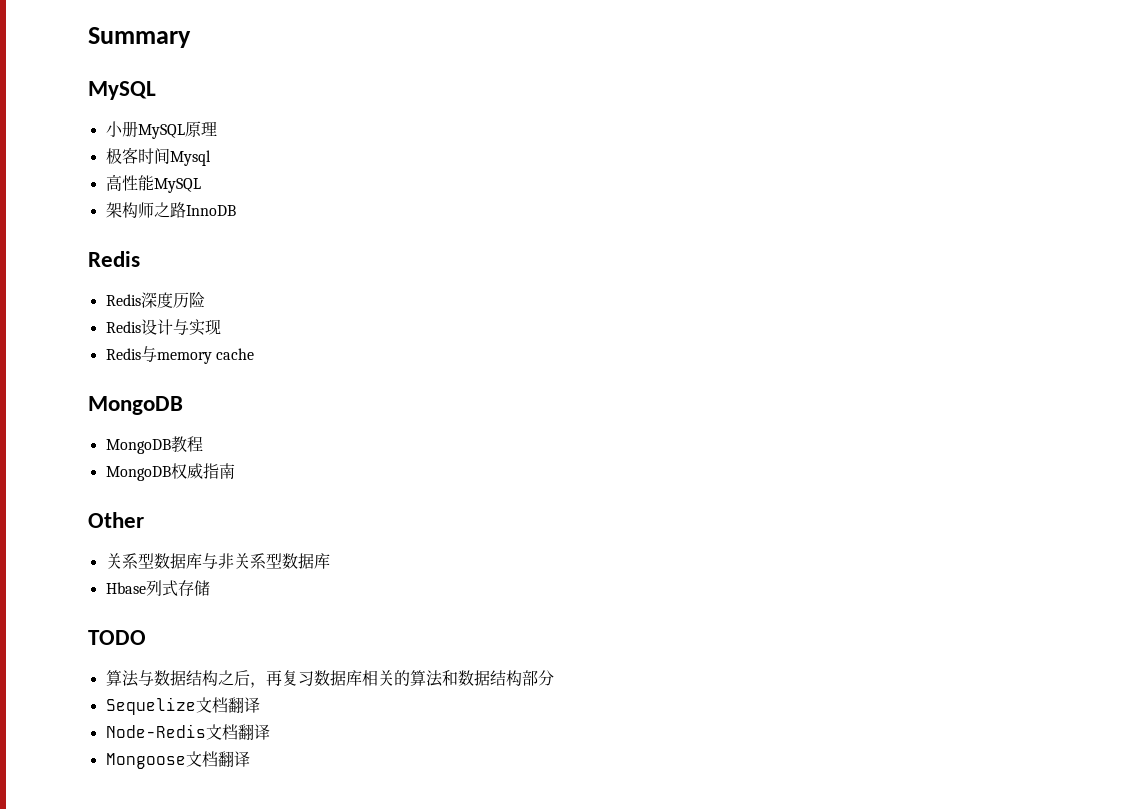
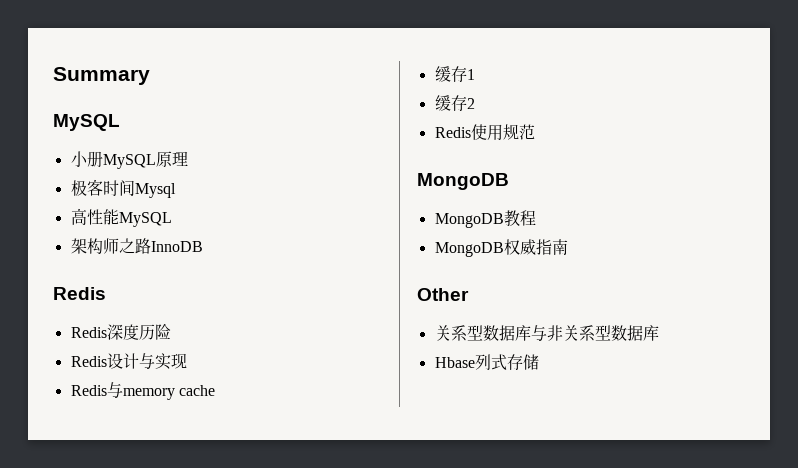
+ 缓存1
+ 缓存2
+ Redis使用规范
- TODO
- 算法与数据结构之后，再复习数据库相关的算法和数据结构部分
- Sequelize文档翻译
- Node-Redis文档翻译
- Mongoose文档翻译

